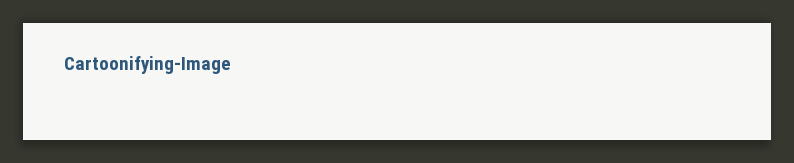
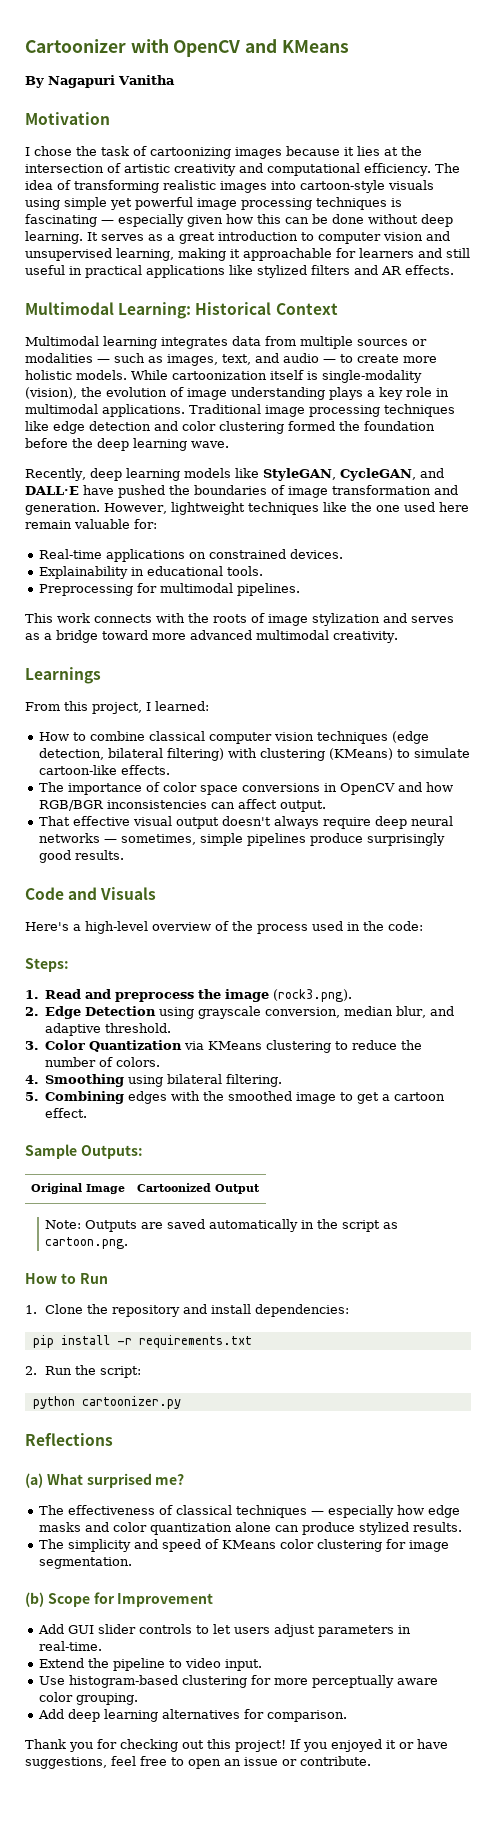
- Cartoonifying-Image
+ Cartoonizer with OpenCV and KMeans
+ By Nagapuri Vanitha
+ Motivation
+ I chose the task of cartoonizing images because it lies at the intersection of artistic creativity and computational efficiency. The idea of transforming realistic images into cartoon-style visuals using simple yet powerful image processing techniques is fascinating — especially given how this can be done without deep learning. It serves as a great introduction to computer vision and unsupervised learning, making it approachable for learners and still useful in practical applications like stylized filters and AR effects.
+ Multimodal Learning: Historical Context
+ Multimodal learning integrates data from multiple sources or modalities — such as images, text, and audio — to create more holistic models. While cartoonization itself is single-modality (vision), the evolution of image understanding plays a key role in multimodal applications. Traditional image processing techniques like edge detection and color clustering formed the foundation before the deep learning wave.
+ Recently, deep learning models like StyleGAN, CycleGAN, and DALL·E have pushed the boundaries of image transformation and generation. However, lightweight techniques like the one used here remain valuable for:
+ Real-time applications on constrained devices.
+ Explainability in educational tools.
+ Preprocessing for multimodal pipelines.
+ This work connects with the roots of image stylization and serves as a bridge toward more advanced multimodal creativity.
+ Learnings
+ From this project, I learned:
+ How to combine classical computer vision techniques (edge detection, bilateral filtering) with clustering (KMeans) to simulate cartoon-like effects.
+ The importance of color space conversions in OpenCV and how RGB/BGR inconsistencies can affect output.
+ That effective visual output doesn't always require deep neural networks — sometimes, simple pipelines produce surprisingly good results.
+ Code and Visuals
+ Here's a high-level overview of the process used in the code:
+ Steps:
+ 1. Read and preprocess the image (rock3.png).
+ 2. Edge Detection using grayscale conversion, median blur, and adaptive threshold.
+ 3. Color Quantization via KMeans clustering to reduce the number of colors.
+ 4. Smoothing using bilateral filtering.
+ 5. Combining edges with the smoothed image to get a cartoon effect.
+ Sample Outputs:
+ Original Image | Cartoonized Output
+ Note: Outputs are saved automatically in the script as cartoon.png.
+ How to Run
+ 1. Clone the repository and install dependencies:
+ pip install -r requirements.txt
+ 2. Run the script:
+ python cartoonizer.py
+ Reflections
+ (a) What surprised me?
+ The effectiveness of classical techniques — especially how edge masks and color quantization alone can produce stylized results.
+ The simplicity and speed of KMeans color clustering for image segmentation.
+ (b) Scope for Improvement
+ Add GUI slider controls to let users adjust parameters in real-time.
+ Extend the pipeline to video input.
+ Use histogram-based clustering for more perceptually aware color grouping.
+ Add deep learning alternatives for comparison.
+ Thank you for checking out this project! If you enjoyed it or have suggestions, feel free to open an issue or contribute.

